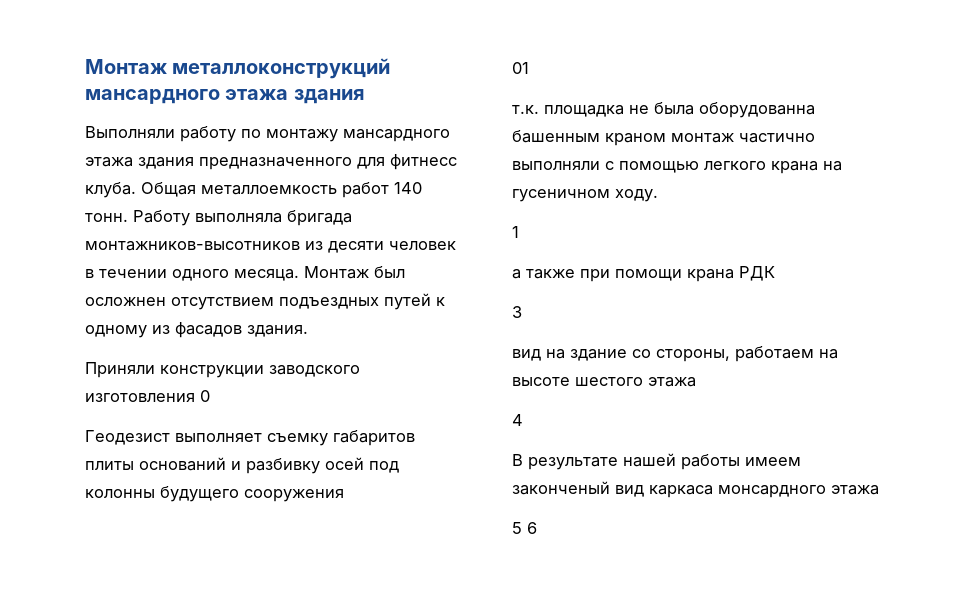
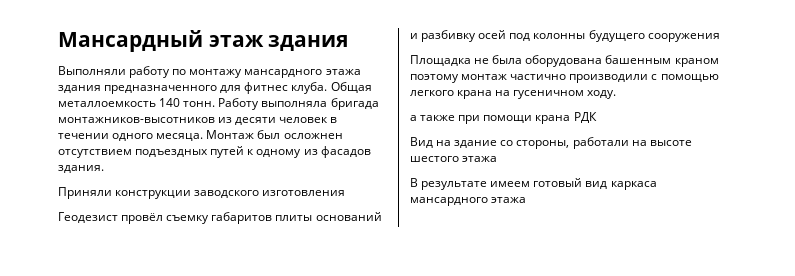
- Монтаж металлоконструкций мансардного этажа здания
+ Мансардный этаж здания
- Выполняли работу по монтажу мансардного этажа здания предназначенного для фитнесс клуба.
+ Выполняли работу по монтажу мансардного этажа здания предназначенного для фитнес клуба.
- Общая металлоемкость работ 140 тонн.
+ Общая металлоемкость 140 тонн.
- Приняли конструкции заводского изготовления 0
+ Приняли конструкции заводского изготовления
- Геодезист выполняет съемку габаритов плиты оснований и разбивку осей под колонны будущего сооружения
+ Геодезист провёл съемку габаритов плиты оснований и разбивку осей под колонны будущего сооружения
- 01
- т.к. площадка не была оборудованна башенным краном монтаж частично выполняли с помощью легкого крана на гусеничном ходу.
+ Площадка не была оборудована башенным краном поэтому монтаж частично производили с помощью легкого крана на гусеничном ходу.
- 1
- 3
- вид на здание со стороны, работаем на высоте шестого этажа
+ Вид на здание со стороны, работали на высоте шестого этажа
- 4
- В результате нашей работы имеем законченый вид каркаса монсардного этажа
- 5 6
+ В результате имеем готовый вид каркаса мансардного этажа

